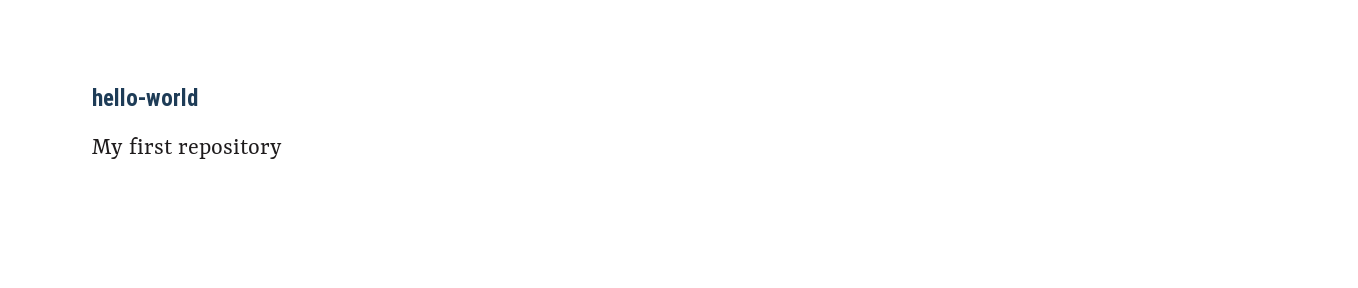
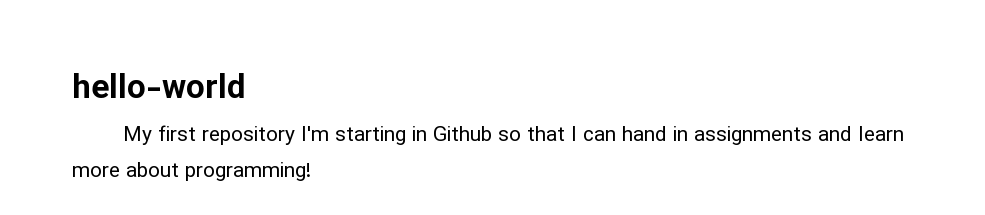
- My first repository
+ My first repository I'm starting in Github so that I can hand in assignments and learn more about programming!

